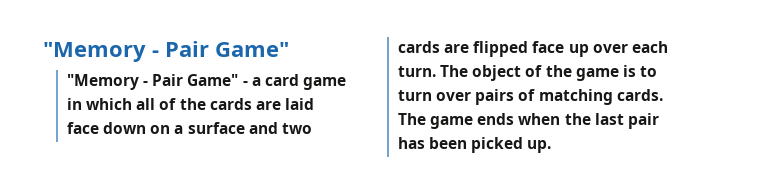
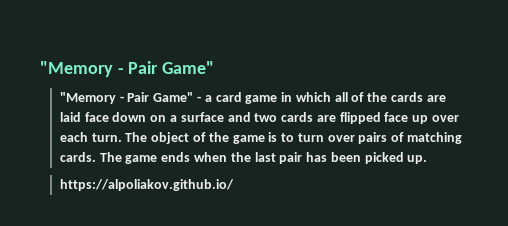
+ https://alpoliakov.github.io/

